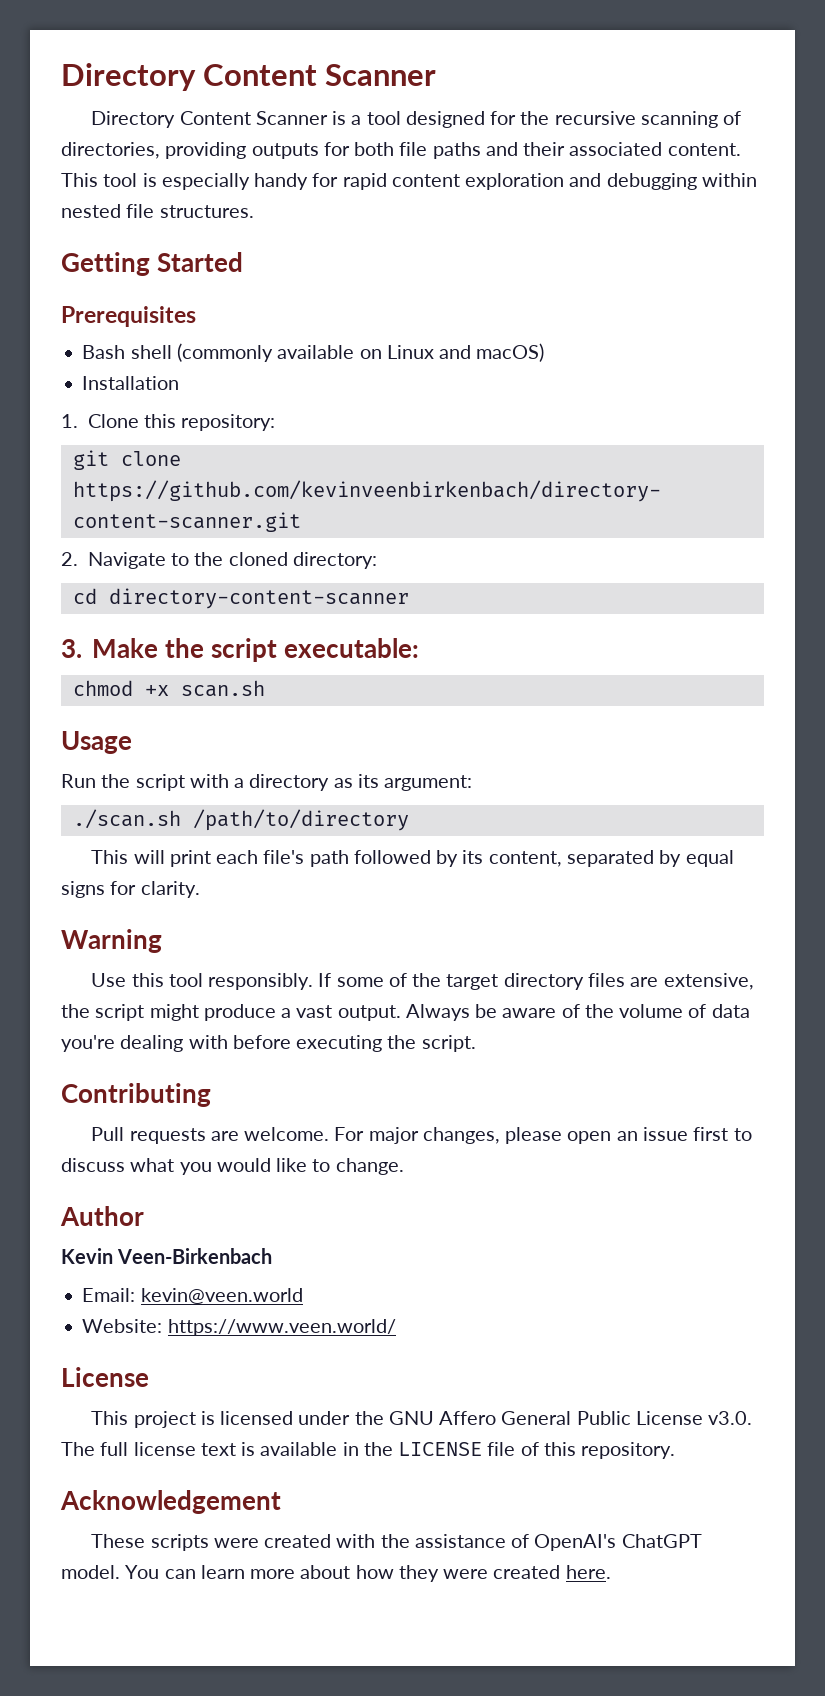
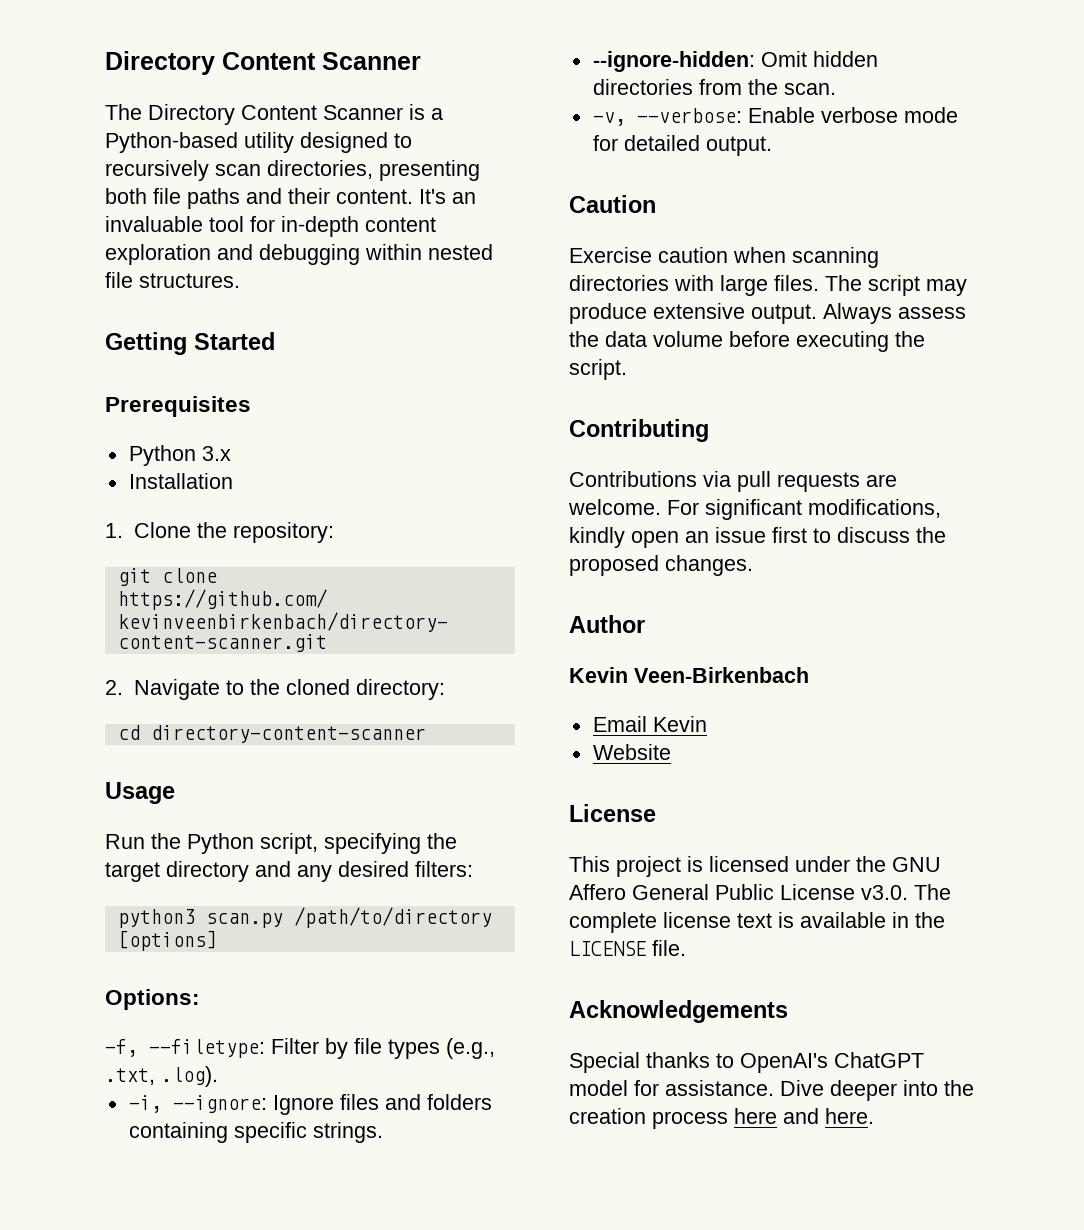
- Directory Content Scanner is a tool designed for the recursive scanning of directories, providing outputs for both file paths and their associated content. This tool is especially handy for rapid content exploration and debugging within nested file structures.
+ The Directory Content Scanner is a Python-based utility designed to recursively scan directories, presenting both file paths and their content. It's an invaluable tool for in-depth content exploration and debugging within nested file structures.
- Bash shell (commonly available on Linux and macOS)
+ Python 3.x
- 1. Clone this repository:
+ 1. Clone the repository:
- 3. Make the script executable:
- chmod +x scan.sh
  Usage
- Run the script with a directory as its argument:
- ./scan.sh /path/to/directory
- This will print each file's path followed by its content, separated by equal signs for clarity.
- Warning
- Use this tool responsibly. If some of the target directory files are extensive, the script might produce a vast output. Always be aware of the volume of data you're dealing with before executing the script.
+ Run the Python script, specifying the target directory and any desired filters:
+ python3 scan.py /path/to/directory [options]
+ Options:
+ -f, --filetype: Filter by file types (e.g., .txt, .log).
+ -i, --ignore: Ignore files and folders containing specific strings.
+ --ignore-hidden: Omit hidden directories from the scan.
+ -v, --verbose: Enable verbose mode for detailed output.
+ Caution
+ Exercise caution when scanning directories with large files. The script may produce extensive output. Always assess the data volume before executing the script.
- Pull requests are welcome.
+ Contributions via pull requests are welcome.
- For major changes, please open an issue first to discuss what you would like to change.
+ For significant modifications, kindly open an issue first to discuss the proposed changes.
- Email: kevin@veen.world
- Website: https://www.veen.world/
+ Email Kevin
+ Website
- This project is licensed under the GNU Affero General Public License v3.0. The full license text is available in the LICENSE file of this repository.
- Acknowledgement
- These scripts were created with the assistance of OpenAI's ChatGPT model. You can learn more about how they were created here.
+ This project is licensed under the GNU Affero General Public License v3.0. The complete license text is available in the LICENSE file.
+ Acknowledgements
+ Special thanks to OpenAI's ChatGPT model for assistance. Dive deeper into the creation process here and here.

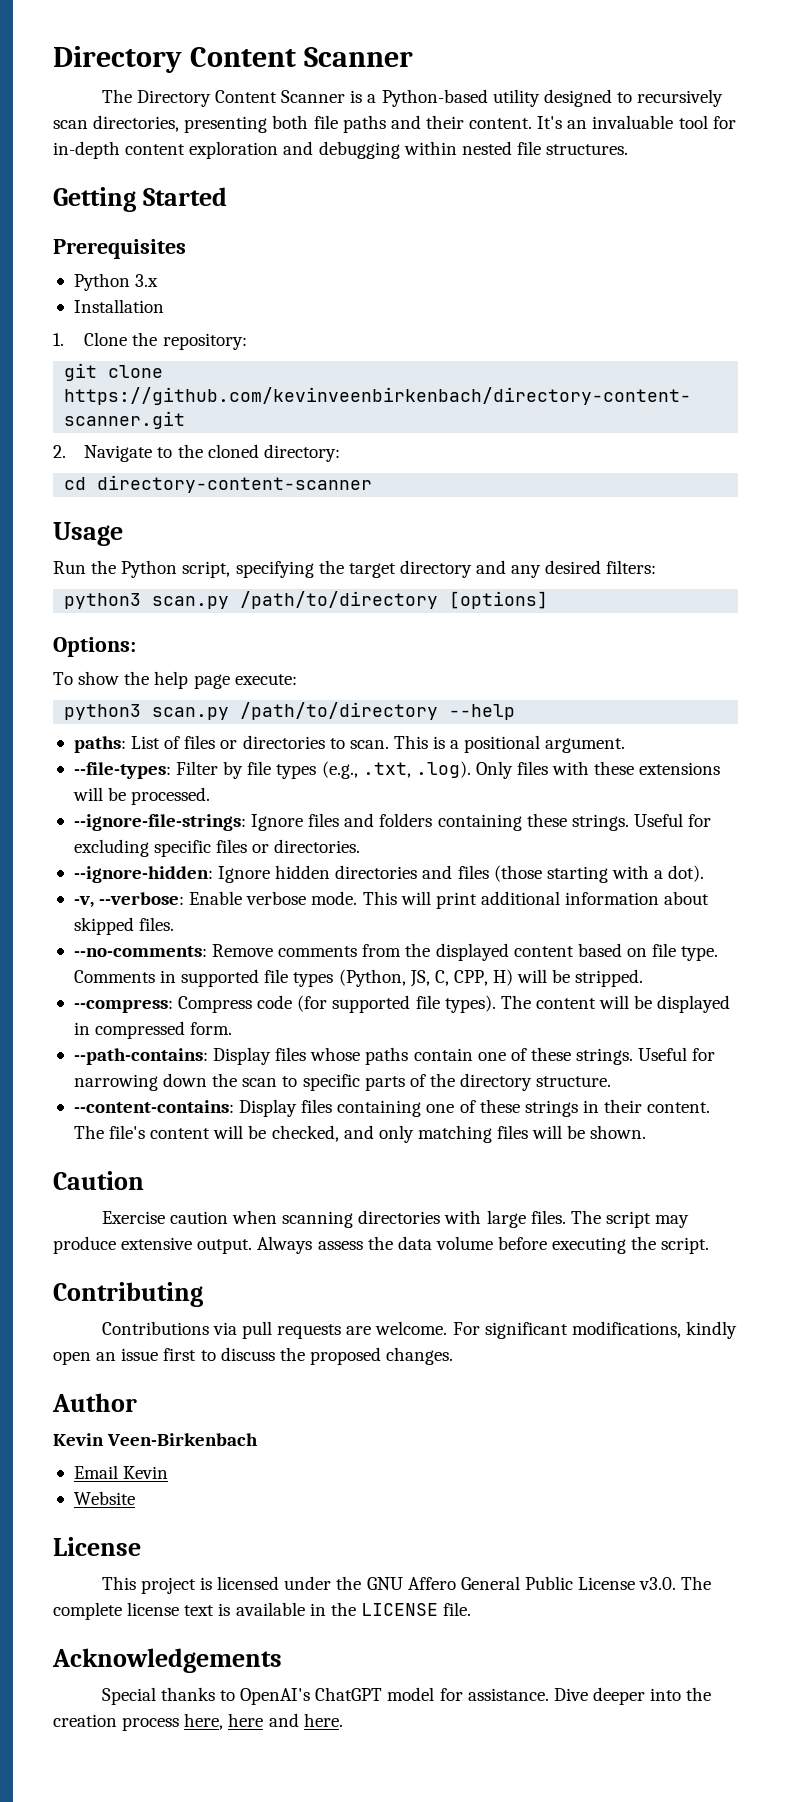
- -f, --filetype: Filter by file types (e.g., .txt, .log).
- -i, --ignore: Ignore files and folders containing specific strings.
+ To show the help page execute:
+ python3 scan.py /path/to/directory --help
+ paths: List of files or directories to scan. This is a positional argument.
+ --file-types: Filter by file types (e.g., .txt, .log). Only files with these extensions will be processed.
+ --ignore-file-strings: Ignore files and folders containing these strings. Useful for excluding specific files or directories.
- --ignore-hidden: Omit hidden directories from the scan.
- -v, --verbose: Enable verbose mode for detailed output.
+ --ignore-hidden: Ignore hidden directories and files (those starting with a dot).
+ -v, --verbose: Enable verbose mode. This will print additional information about skipped files.
+ --no-comments: Remove comments from the displayed content based on file type. Comments in supported file types (Python, JS, C, CPP, H) will be stripped.
+ --compress: Compress code (for supported file types). The content will be displayed in compressed form.
+ --path-contains: Display files whose paths contain one of these strings. Useful for narrowing down the scan to specific parts of the directory structure.
+ --content-contains: Display files containing one of these strings in their content. The file's content will be checked, and only matching files will be shown.
- Dive deeper into the creation process here and here.
+ Dive deeper into the creation process here, here and here.

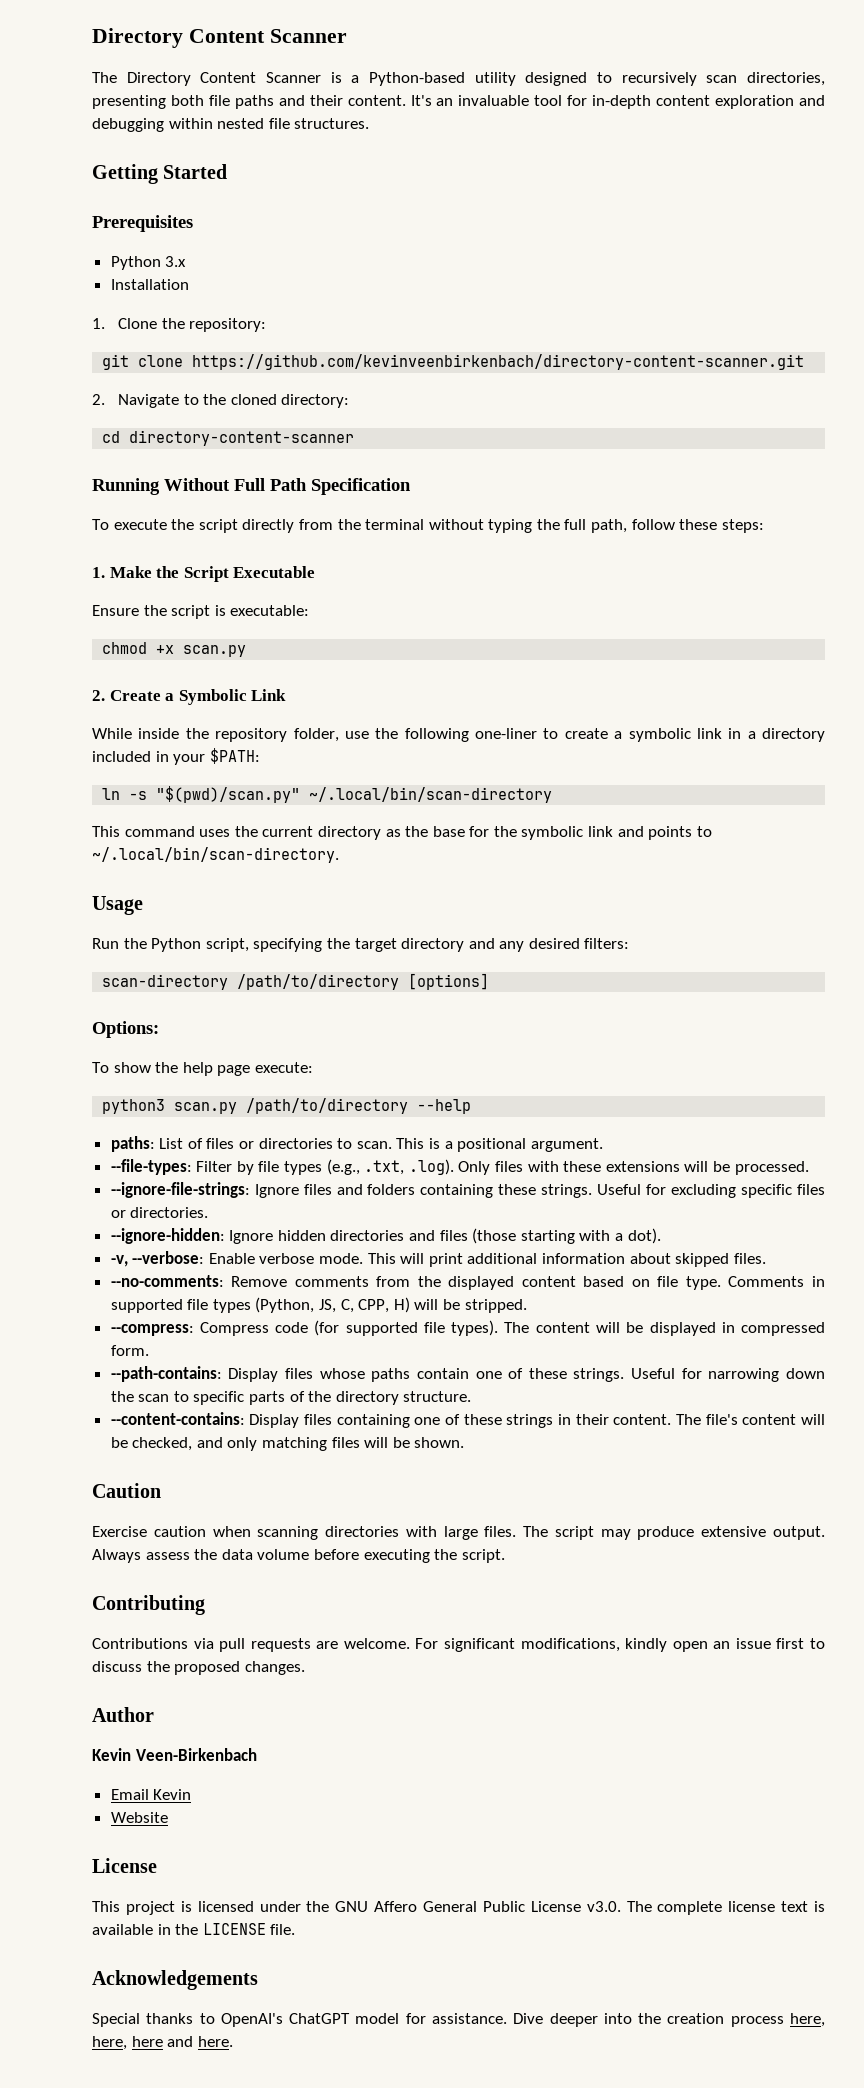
+ Running Without Full Path Specification
+ To execute the script directly from the terminal without typing the full path, follow these steps:
+ 1. Make the Script Executable
+ Ensure the script is executable:
+ chmod +x scan.py
+ 2. Create a Symbolic Link
+ While inside the repository folder, use the following one-liner to create a symbolic link in a directory included in your $PATH:
+ ln -s "$(pwd)/scan.py" ~/.local/bin/scan-directory
+ This command uses the current directory as the base for the symbolic link and points to ~/.local/bin/scan-directory.
- python3 scan.py /path/to/directory [options]
+ scan-directory /path/to/directory [options]
- Dive deeper into the creation process here, here and here.
+ Dive deeper into the creation process here, here, here and here.

